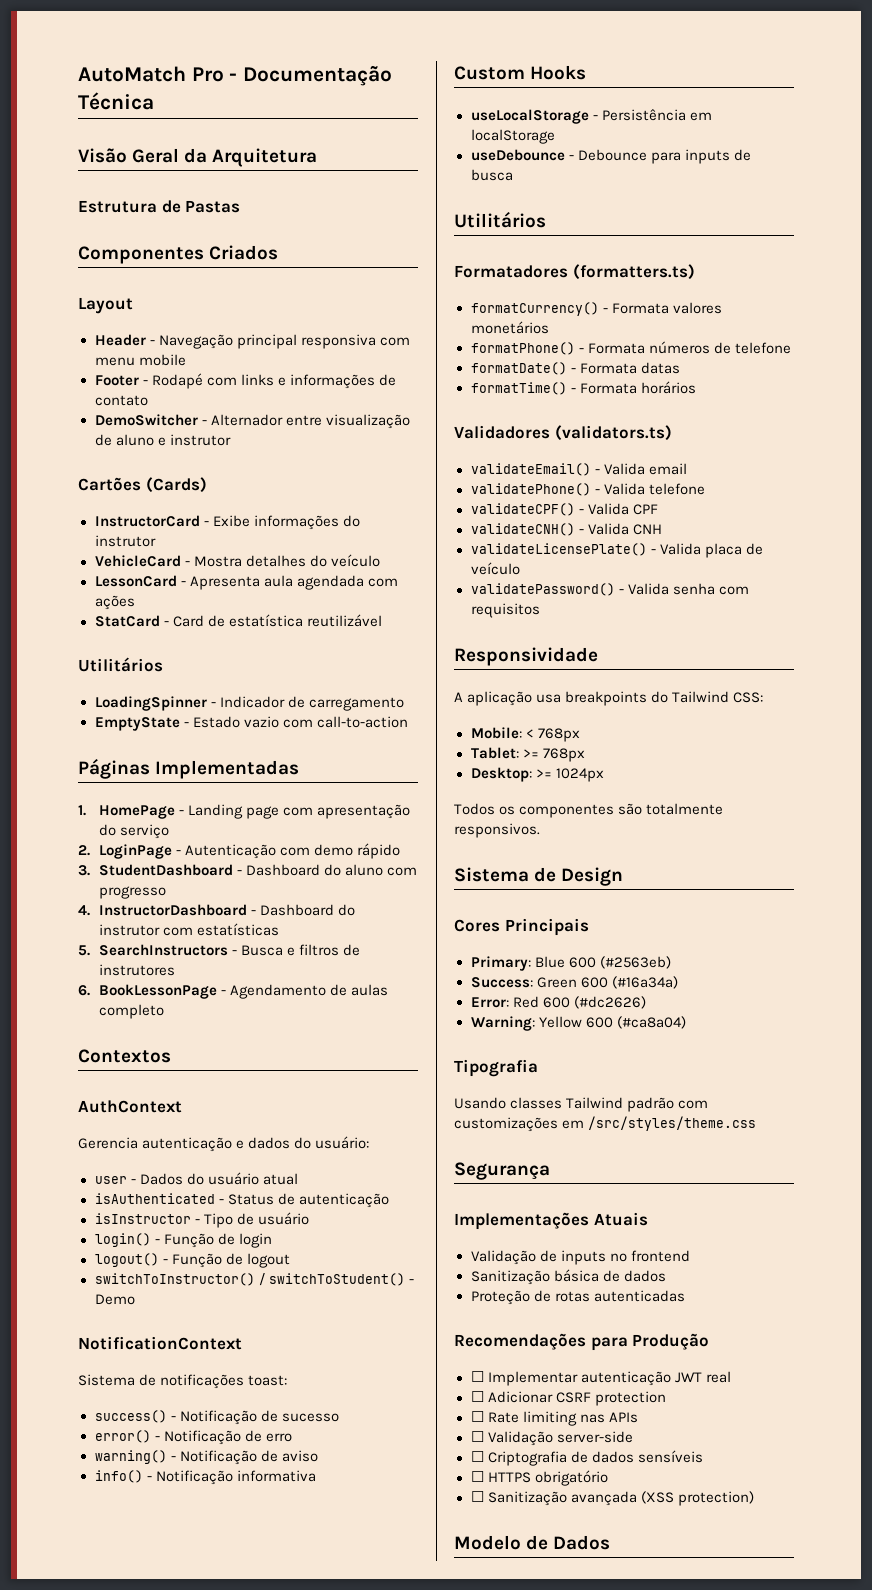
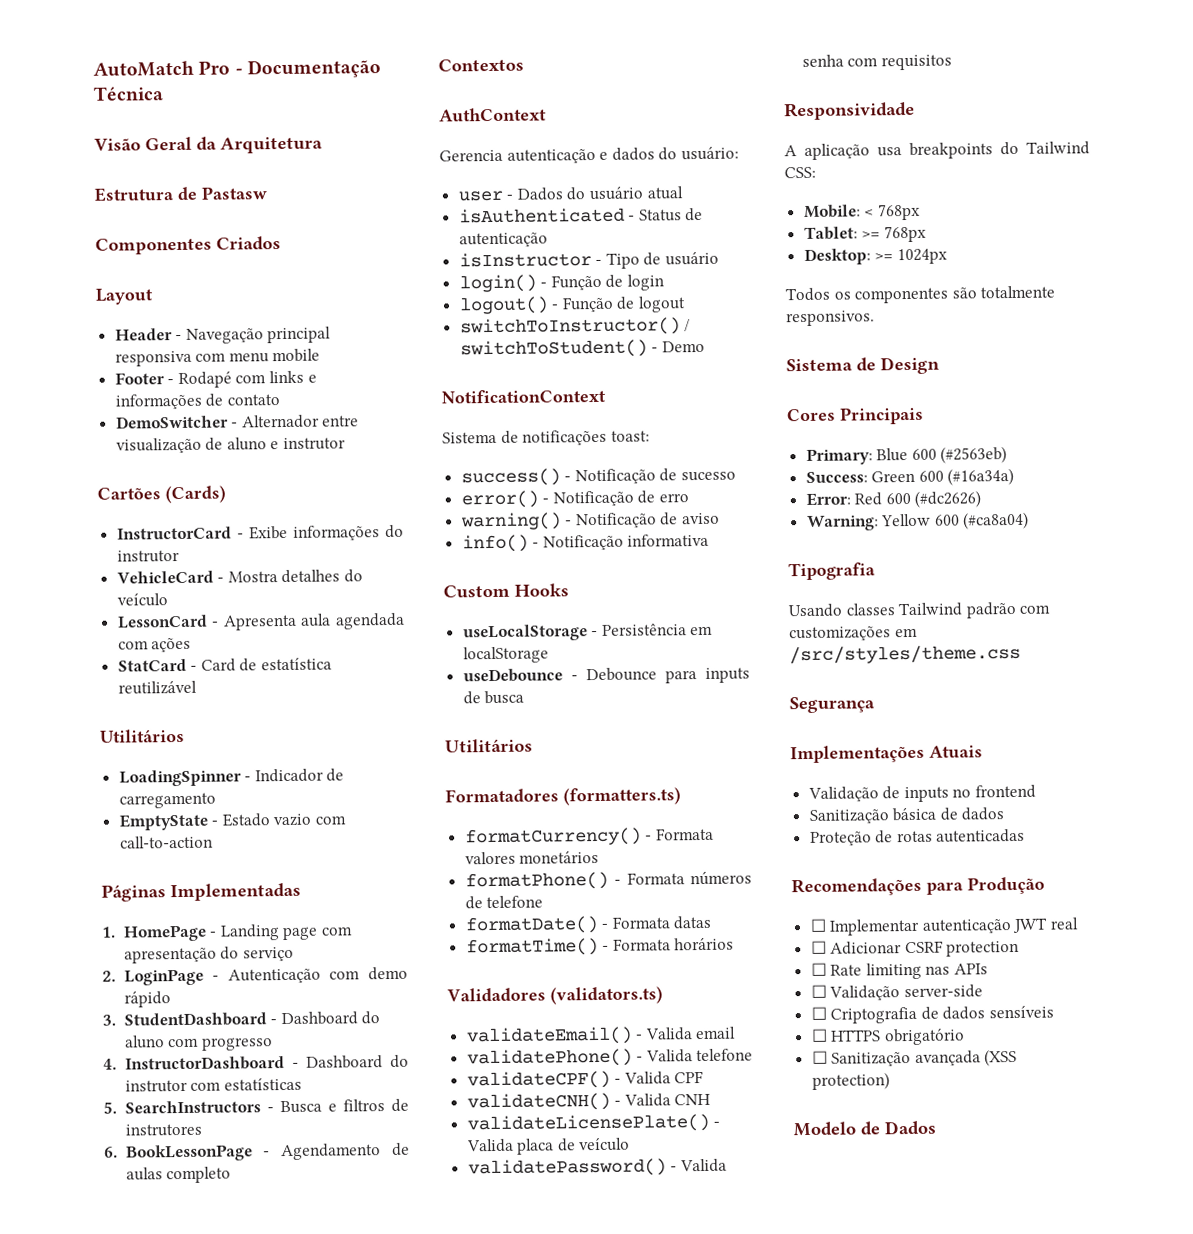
- Estrutura de Pastas
+ Estrutura de Pastasw

